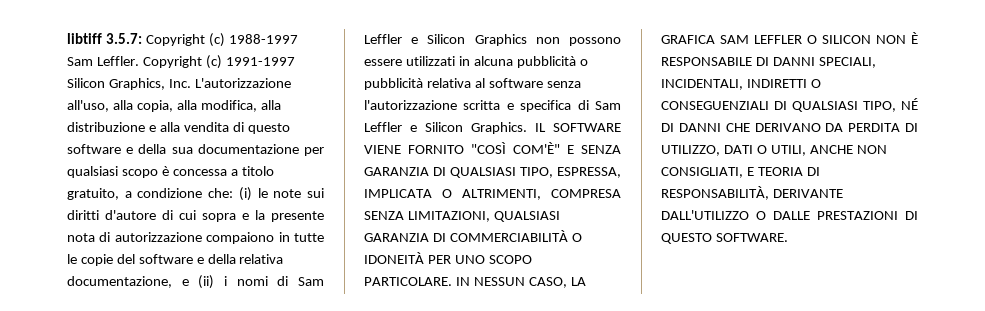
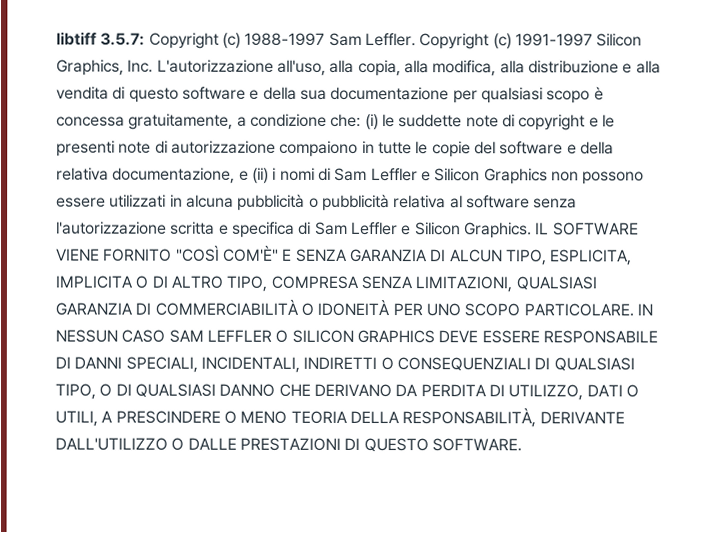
- Copyright (c) 1991-1997 Silicon Graphics, Inc. L'autorizzazione all'uso, alla copia, alla modifica, alla distribuzione e alla vendita di questo software e della sua documentazione per qualsiasi scopo è concessa a titolo gratuito, a condizione che:
+ Copyright (c) 1991-1997 Silicon Graphics, Inc. L'autorizzazione all'uso, alla copia, alla modifica, alla distribuzione e alla vendita di questo software e della sua documentazione per qualsiasi scopo è concessa gratuitamente, a condizione che:
- (i) le note sui diritti d'autore di cui sopra e la presente nota di autorizzazione compaiono in tutte le copie del software e della relativa documentazione, e (ii) i nomi di Sam Leffler e Silicon Graphics non possono essere utilizzati in alcuna pubblicità o pubblicità relativa al software senza l'autorizzazione scritta e specifica di Sam Leffler e Silicon Graphics.
+ (i) le suddette note di copyright e le presenti note di autorizzazione compaiono in tutte le copie del software e della relativa documentazione, e (ii) i nomi di Sam Leffler e Silicon Graphics non possono essere utilizzati in alcuna pubblicità o pubblicità relativa al software senza l'autorizzazione scritta e specifica di Sam Leffler e Silicon Graphics.
- IL SOFTWARE VIENE FORNITO "COSÌ COM'È" E SENZA GARANZIA DI QUALSIASI TIPO, ESPRESSA, IMPLICATA O ALTRIMENTI, COMPRESA SENZA LIMITAZIONI, QUALSIASI GARANZIA DI COMMERCIABILITÀ O IDONEITÀ PER UNO SCOPO PARTICOLARE.
+ IL SOFTWARE VIENE FORNITO "COSÌ COM'È" E SENZA GARANZIA DI ALCUN TIPO, ESPLICITA, IMPLICITA O DI ALTRO TIPO, COMPRESA SENZA LIMITAZIONI, QUALSIASI GARANZIA DI COMMERCIABILITÀ O IDONEITÀ PER UNO SCOPO PARTICOLARE.
- IN NESSUN CASO, LA GRAFICA SAM LEFFLER O SILICON NON È RESPONSABILE DI DANNI SPECIALI, INCIDENTALI, INDIRETTI O CONSEGUENZIALI DI QUALSIASI TIPO, NÉ DI DANNI CHE DERIVANO DA PERDITA DI UTILIZZO, DATI O UTILI, ANCHE NON CONSIGLIATI, E TEORIA DI RESPONSABILITÀ, DERIVANTE DALL'UTILIZZO O DALLE PRESTAZIONI DI QUESTO SOFTWARE.
+ IN NESSUN CASO SAM LEFFLER O SILICON GRAPHICS DEVE ESSERE RESPONSABILE DI DANNI SPECIALI, INCIDENTALI, INDIRETTI O CONSEQUENZIALI DI QUALSIASI TIPO, O DI QUALSIASI DANNO CHE DERIVANO DA PERDITA DI UTILIZZO, DATI O UTILI, A PRESCINDERE O MENO TEORIA DELLA RESPONSABILITÀ, DERIVANTE DALL'UTILIZZO O DALLE PRESTAZIONI DI QUESTO SOFTWARE.

